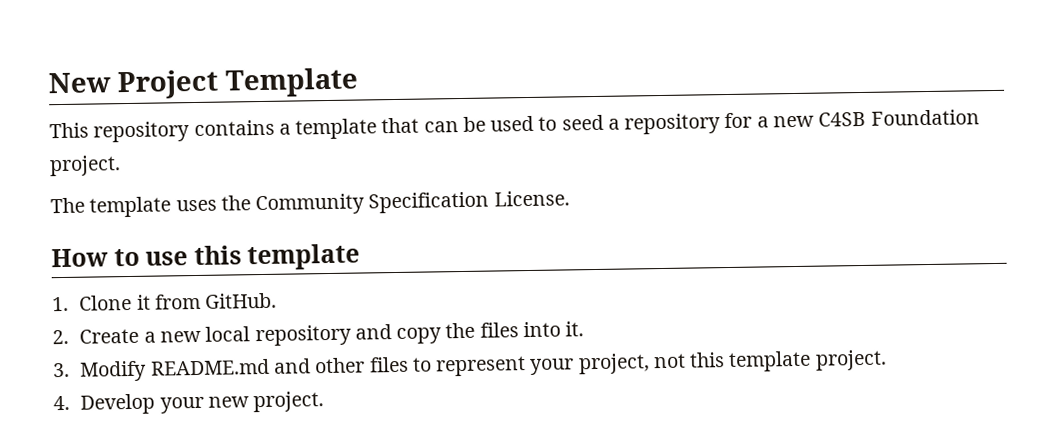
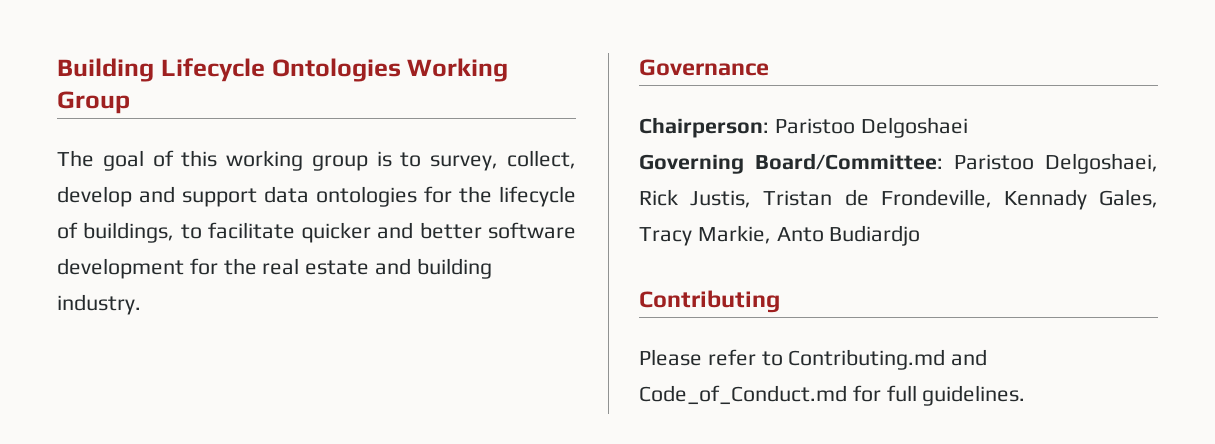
- New Project Template
- This repository contains a template that can be used to seed a repository for a new C4SB Foundation project.
- The template uses the Community Specification License.
- How to use this template
- 1. Clone it from GitHub.
- 2. Create a new local repository and copy the files into it.
- 3. Modify README.md and other files to represent your project, not this template project.
- 4. Develop your new project.
+ Building Lifecycle Ontologies Working Group
+ The goal of this working group is to survey, collect, develop and support data ontologies for the lifecycle of buildings, to facilitate quicker and better software development for the real estate and building industry.
+ Governance
+ Chairperson: Paristoo Delgoshaei
+ Governing Board/Committee: Paristoo Delgoshaei, Rick Justis, Tristan de Frondeville, Kennady Gales, Tracy Markie, Anto Budiardjo
+ Contributing
+ Please refer to Contributing.md and Code_of_Conduct.md for full guidelines.

